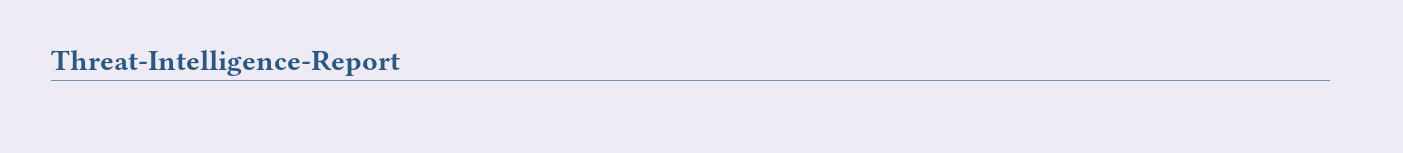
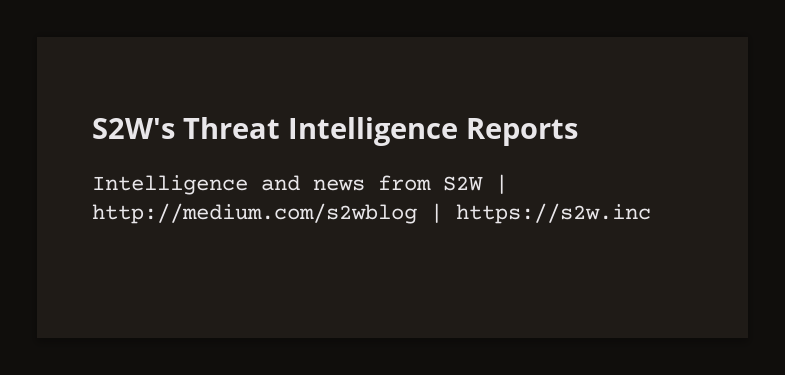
- Threat-Intelligence-Report
+ S2W's Threat Intelligence Reports
+ Intelligence and news from S2W | http://medium.com/s2wblog | https://s2w.inc

